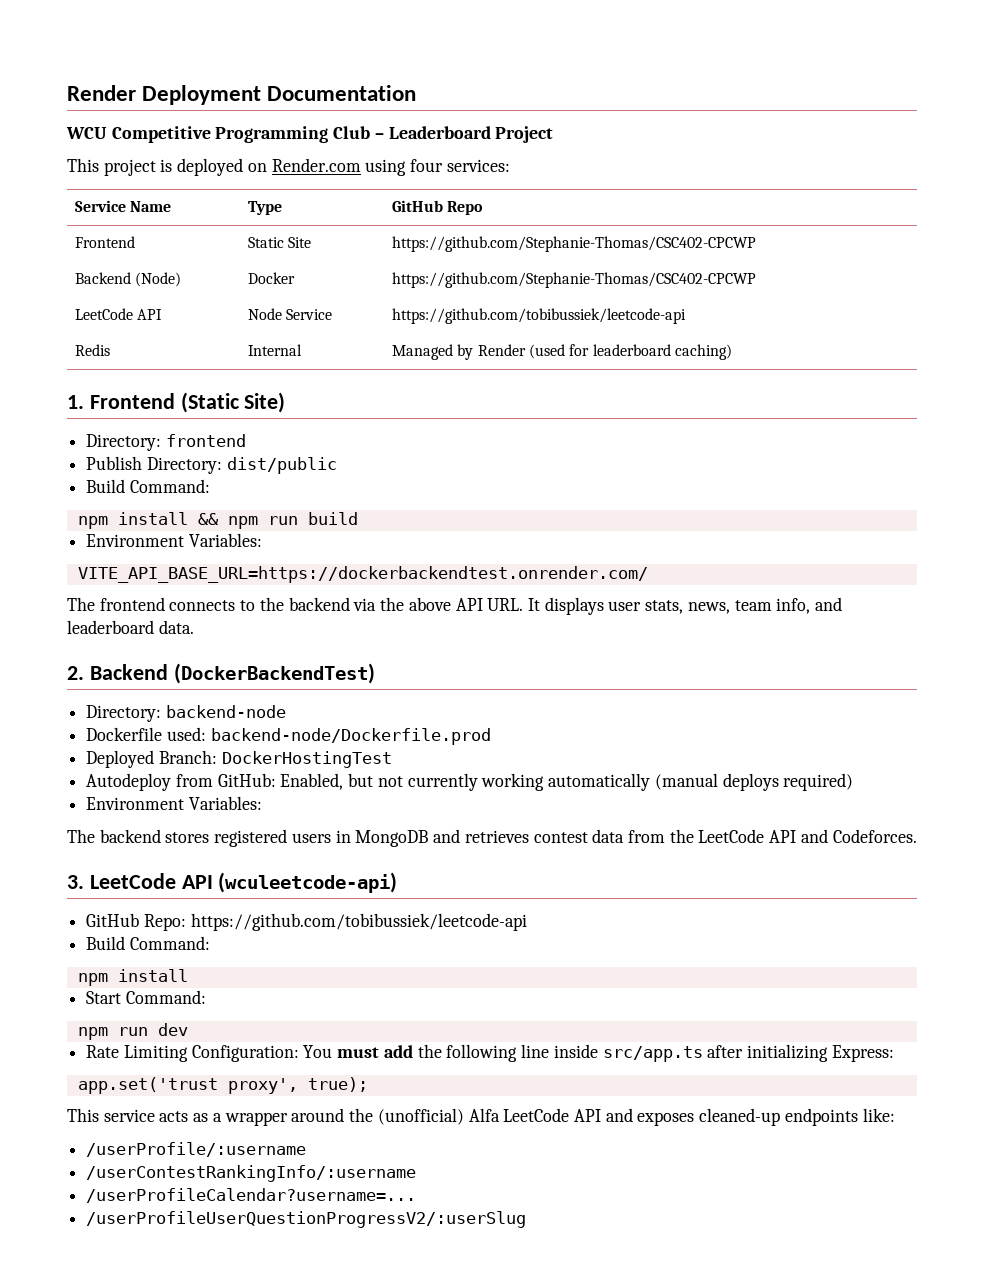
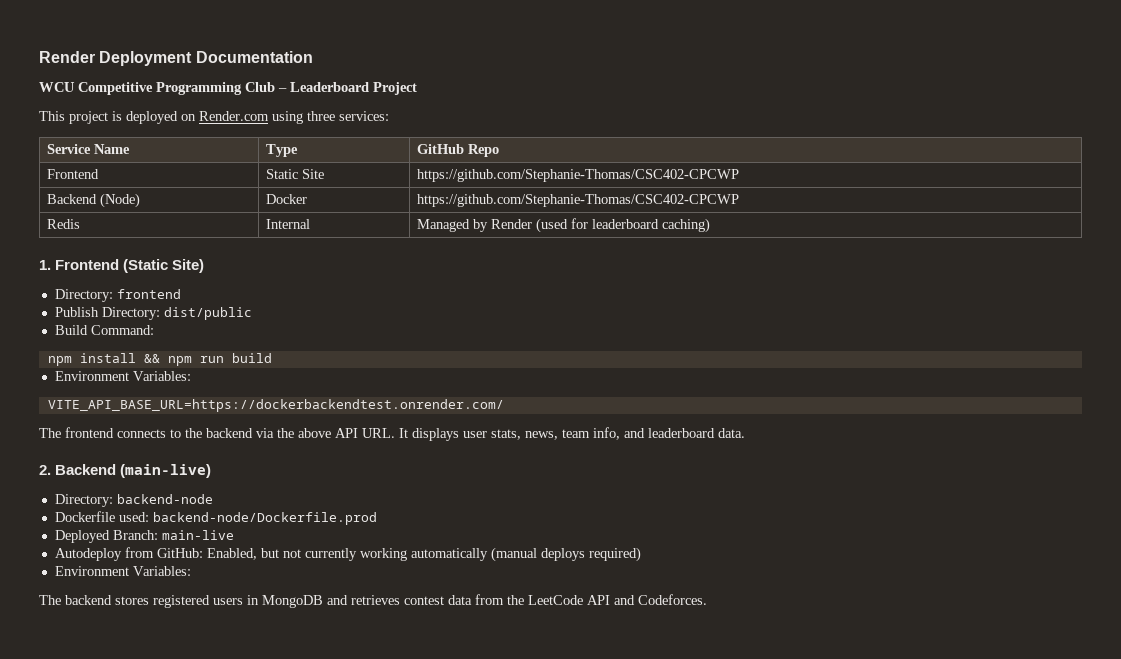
- This project is deployed on Render.com using four services:
+ This project is deployed on Render.com using three services:
- LeetCode API | Node Service | https://github.com/tobibussiek/leetcode-api
- 2. Backend (DockerBackendTest)
+ 2. Backend (main-live)
- Deployed Branch: DockerHostingTest
+ Deployed Branch: main-live
- 3. LeetCode API (wculeetcode-api)
- GitHub Repo: https://github.com/tobibussiek/leetcode-api
- Build Command:
- npm install
- Start Command:
- npm run dev
- Rate Limiting Configuration: You must add the following line inside src/app.ts after initializing Express:
- app.set('trust proxy', true);
- This service acts as a wrapper around the (unofficial) Alfa LeetCode API and exposes cleaned-up endpoints like:
- /userProfile/:username
- /userContestRankingInfo/:username
- /userProfileCalendar?username=...
- /userProfileUserQuestionProgressV2/:userSlug

